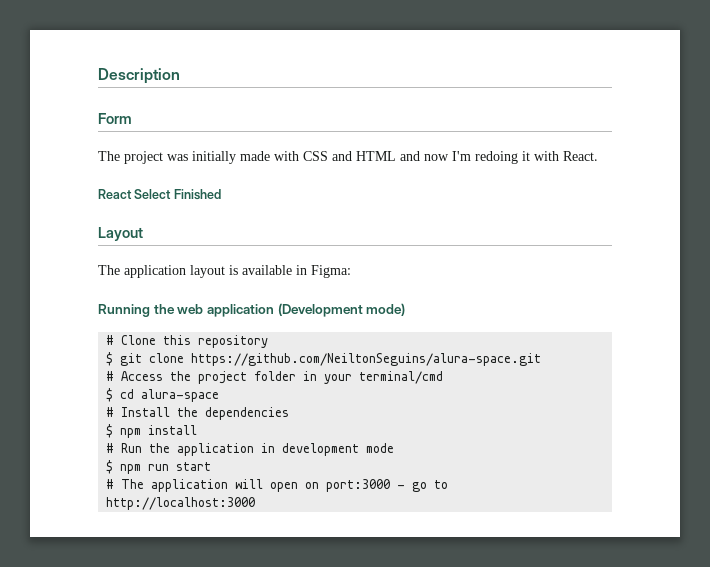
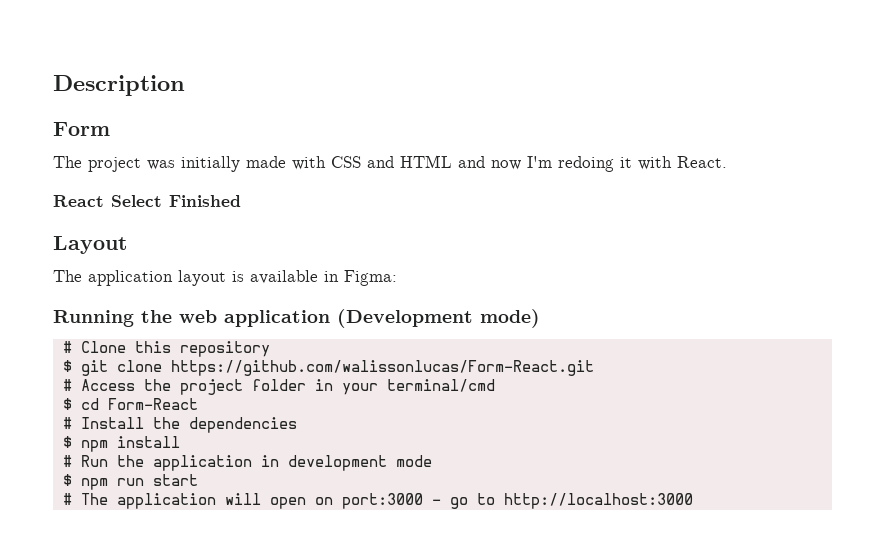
- $ git clone https://github.com/NeiltonSeguins/alura-space.git
+ $ git clone https://github.com/walissonlucas/Form-React.git
- $ cd alura-space
+ $ cd Form-React

